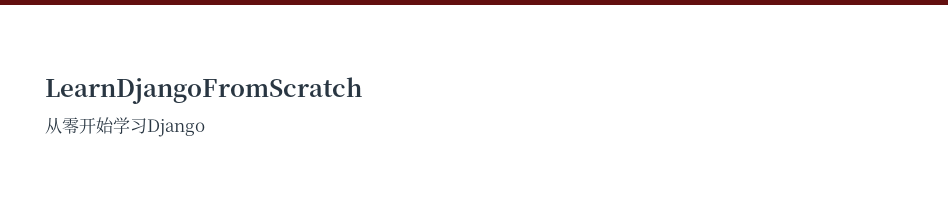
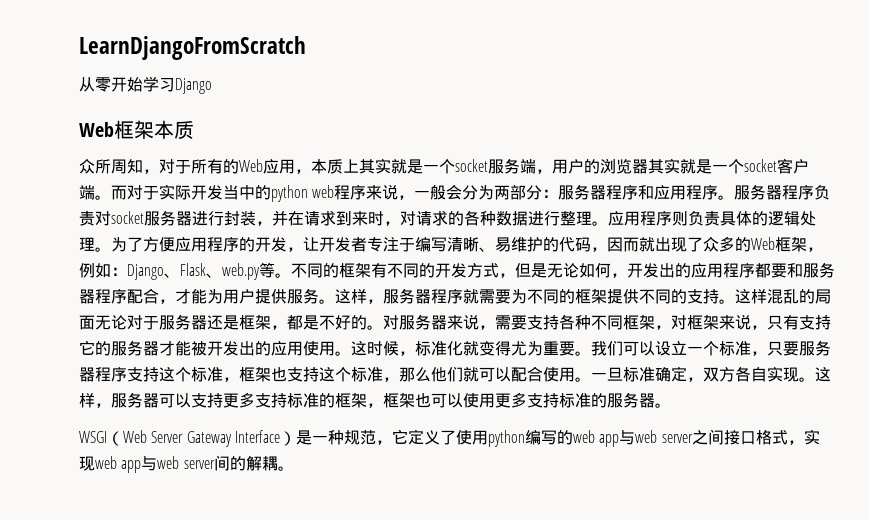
+ Web框架本质
+ 众所周知，对于所有的Web应用，本质上其实就是一个socket服务端，用户的浏览器其实就是一个socket客户端。而对于实际开发当中的python web程序来说，一般会分为两部分：服务器程序和应用程序。服务器程序负责对socket服务器进行封装，并在请求到来时，对请求的各种数据进行整理。应用程序则负责具体的逻辑处理。为了方便应用程序的开发，让开发者专注于编写清晰、易维护的代码，因而就出现了众多的Web框架，例如：Django、Flask、web.py等。不同的框架有不同的开发方式，但是无论如何，开发出的应用程序都要和服务器程序配合，才能为用户提供服务。这样，服务器程序就需要为不同的框架提供不同的支持。这样混乱的局面无论对于服务器还是框架，都是不好的。对服务器来说，需要支持各种不同框架，对框架来说，只有支持它的服务器才能被开发出的应用使用。这时候，标准化就变得尤为重要。我们可以设立一个标准，只要服务器程序支持这个标准，框架也支持这个标准，那么他们就可以配合使用。一旦标准确定，双方各自实现。这样，服务器可以支持更多支持标准的框架，框架也可以使用更多支持标准的服务器。
+ WSGI（Web Server Gateway Interface）是一种规范，它定义了使用python编写的web app与web server之间接口格式，实现web app与web server间的解耦。

